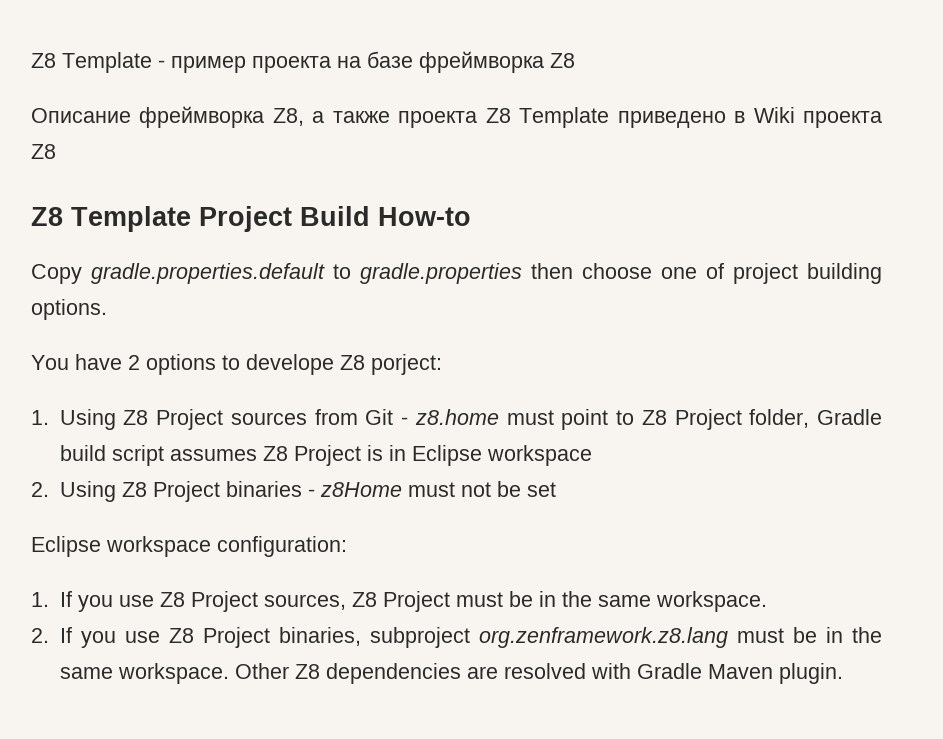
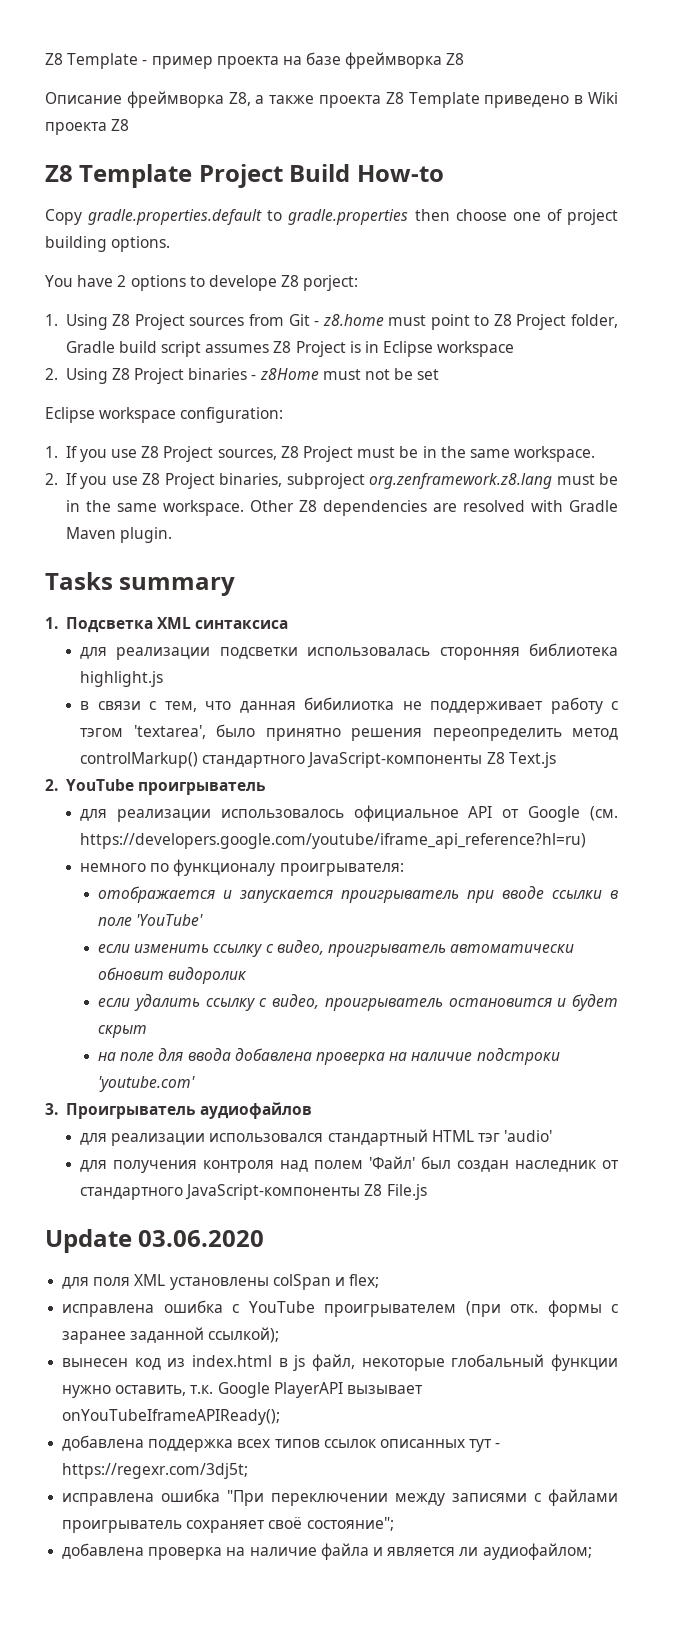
+ Tasks summary
+ 1. Подсветка XML синтаксиса
+ для реализации подсветки использовалась сторонняя библиотека highlight.js
+ в связи с тем, что данная бибилиотка не поддерживает работу с тэгом 'textarea', было принятно решения переопределить метод controlMarkup() стандартного JavaScript-компоненты Z8 Text.js
+ 2. YouTube проигрыватель
+ для реализации использовалось официальное API от Google (см. https://developers.google.com/youtube/iframe_api_reference?hl=ru)
+ немного по функционалу проигрывателя:
+ отображается и запускается проигрыватель при вводе ссылки в поле 'YouTube'
+ если изменить ссылку с видео, проигрыватель автоматически обновит видоролик
+ если удалить ссылку с видео, проигрыватель остановится и будет скрыт
+ на поле для ввода добавлена проверка на наличие подстроки 'youtube.com'
+ 3. Проигрыватель аудиофайлов
+ для реализации использовался стандартный HTML тэг 'audio'
+ для получения контроля над полем 'Файл' был создан наследник от стандартного JavaScript-компоненты Z8 File.js
+ Update 03.06.2020
+ для поля XML установлены colSpan и flex;
+ исправлена ошибка с YouTube проигрывателем (при отк. формы с заранее заданной ссылкой);
+ вынесен код из index.html в js файл, некоторые глобальный функции нужно оставить, т.к. Google PlayerAPI вызывает onYouTubeIframeAPIReady();
+ добавлена поддержка всех типов ссылок описанных тут - https://regexr.com/3dj5t;
+ исправлена ошибка "При переключении между записями с файлами проигрыватель сохраняет своё состояние";
+ добавлена проверка на наличие файла и является ли аудиофайлом;

